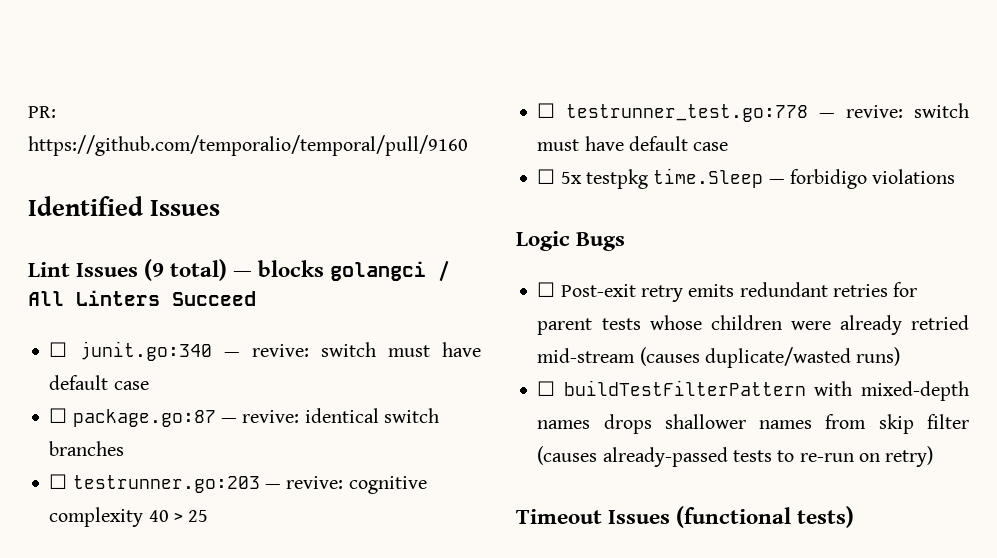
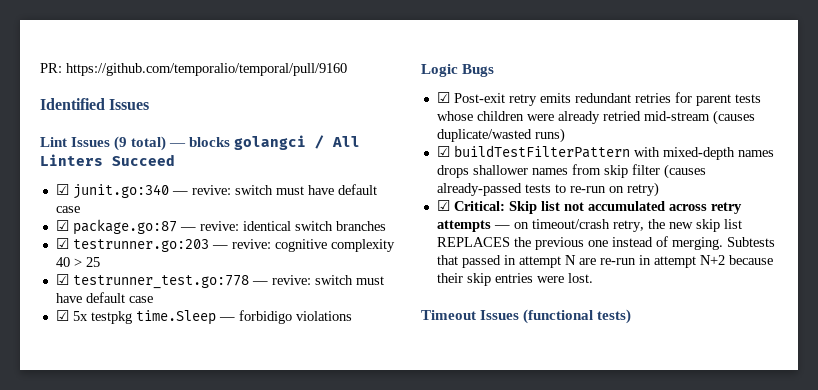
- ☐ junit.go:340 — revive: switch must have default case
+ ☑ junit.go:340 — revive: switch must have default case
- ☐ package.go:87 — revive: identical switch branches
+ ☑ package.go:87 — revive: identical switch branches
- ☐ testrunner.go:203 — revive: cognitive complexity 40 > 25
+ ☑ testrunner.go:203 — revive: cognitive complexity 40 > 25
- ☐ testrunner_test.go:778 — revive: switch must have default case
+ ☑ testrunner_test.go:778 — revive: switch must have default case
- ☐ 5x testpkg time.Sleep — forbidigo violations
+ ☑ 5x testpkg time.Sleep — forbidigo violations
- ☐ Post-exit retry emits redundant retries for parent tests whose children were already retried mid-stream (causes duplicate/wasted runs)
+ ☑ Post-exit retry emits redundant retries for parent tests whose children were already retried mid-stream (causes duplicate/wasted runs)
- ☐ buildTestFilterPattern with mixed-depth names drops shallower names from skip filter (causes already-passed tests to re-run on retry)
+ ☑ buildTestFilterPattern with mixed-depth names drops shallower names from skip filter (causes already-passed tests to re-run on retry)
+ ☑ Critical: Skip list not accumulated across retry attempts — on timeout/crash retry, the new skip list REPLACES the previous one instead of merging. Subtests that passed in attempt N are re-run in attempt N+2 because their skip entries were lost.

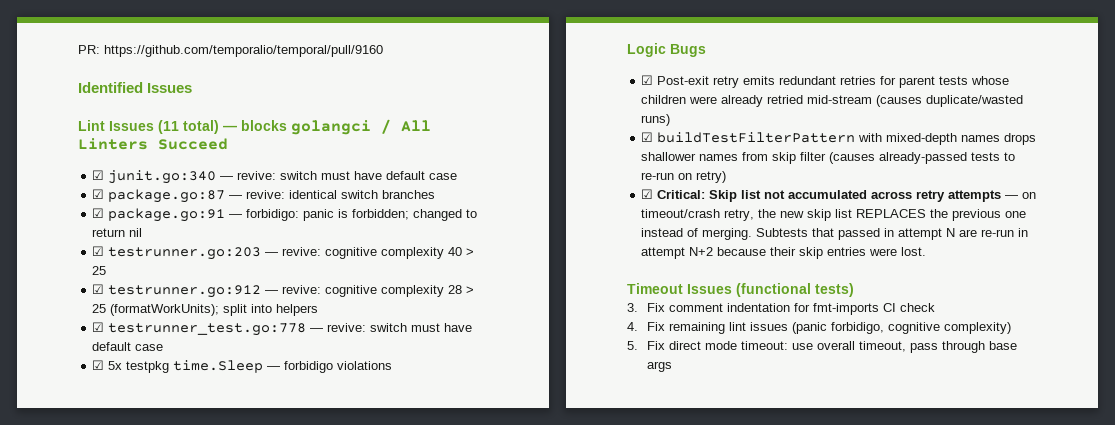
- Lint Issues (9 total) — blocks golangci / All Linters Succeed
+ Lint Issues (11 total) — blocks golangci / All Linters Succeed
+ ☑ package.go:91 — forbidigo: panic is forbidden; changed to return nil
+ ☑ testrunner.go:912 — revive: cognitive complexity 28 > 25 (formatWorkUnits); split into helpers
+ 3. Fix comment indentation for fmt-imports CI check
+ 4. Fix remaining lint issues (panic forbidigo, cognitive complexity)
+ 5. Fix direct mode timeout: use overall timeout, pass through base args

